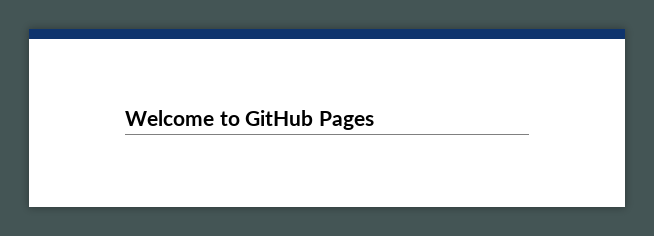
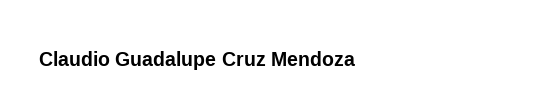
- Welcome to GitHub Pages
+ Claudio Guadalupe Cruz Mendoza

